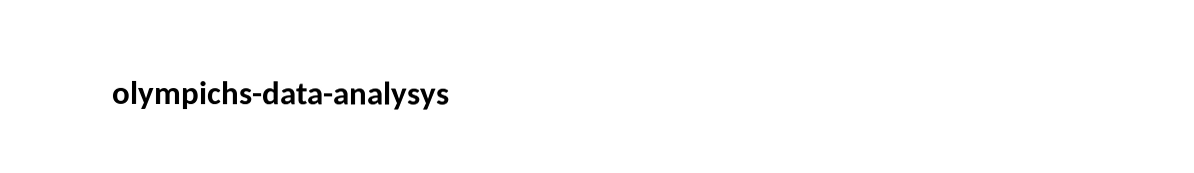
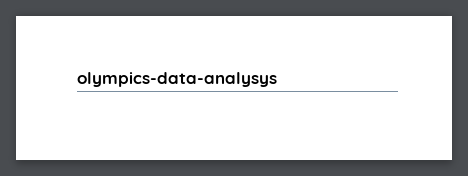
- olympichs-data-analysys
+ olympics-data-analysys

